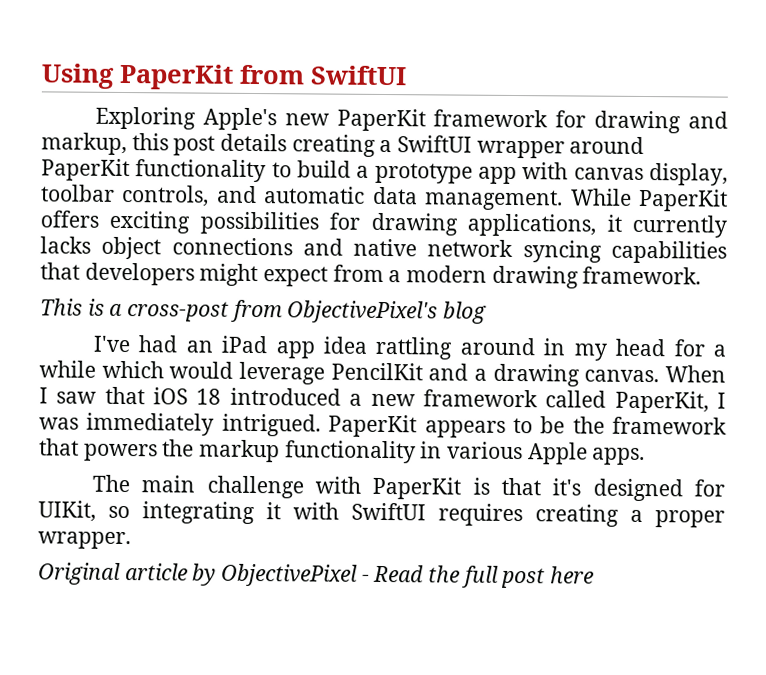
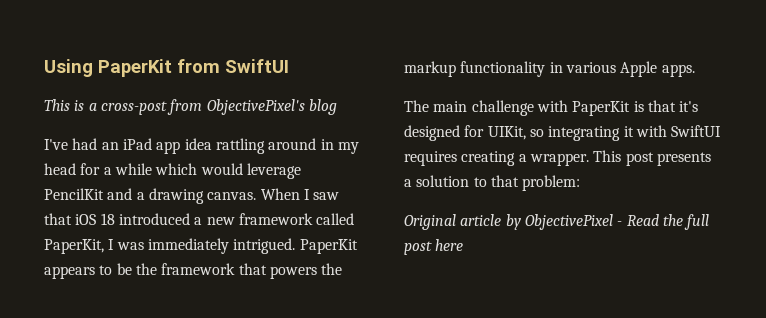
- Exploring Apple's new PaperKit framework for drawing and markup, this post details creating a SwiftUI wrapper around PaperKit functionality to build a prototype app with canvas display, toolbar controls, and automatic data management. While PaperKit offers exciting possibilities for drawing applications, it currently lacks object connections and native network syncing capabilities that developers might expect from a modern drawing framework.
- The main challenge with PaperKit is that it's designed for UIKit, so integrating it with SwiftUI requires creating a proper wrapper.
+ The main challenge with PaperKit is that it's designed for UIKit, so integrating it with SwiftUI requires creating a wrapper. This post presents a solution to that problem:

